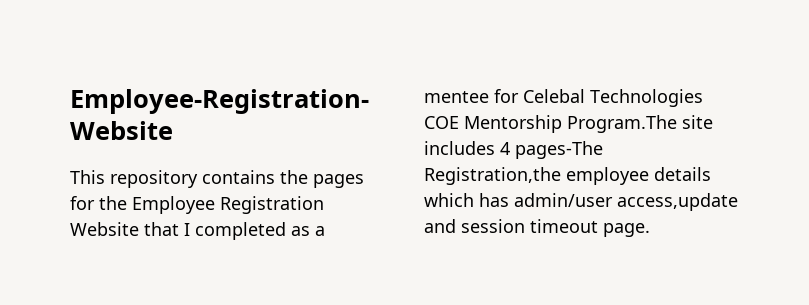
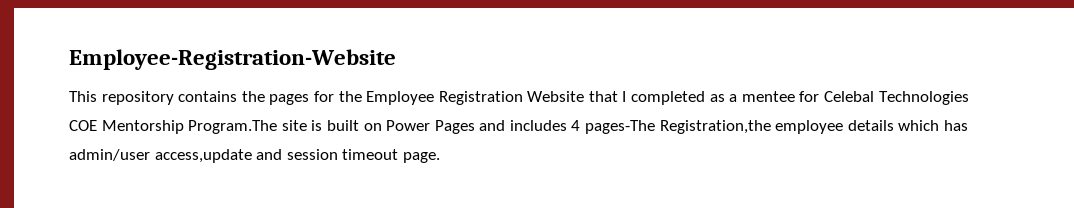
- This repository contains the pages for the Employee Registration Website that I completed as a mentee for Celebal Technologies COE Mentorship Program.The site includes 4 pages-The Registration,the employee details which has admin/user access,update and session timeout page.
+ This repository contains the pages for the Employee Registration Website that I completed as a mentee for Celebal Technologies COE Mentorship Program.The site is built on Power Pages and includes 4 pages-The Registration,the employee details which has admin/user access,update and session timeout page.

